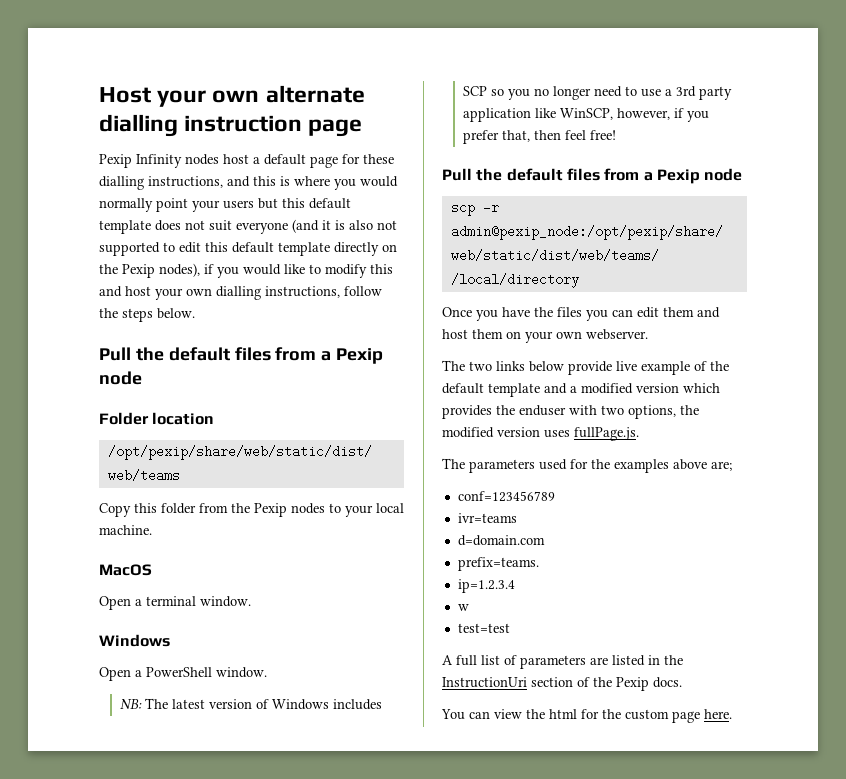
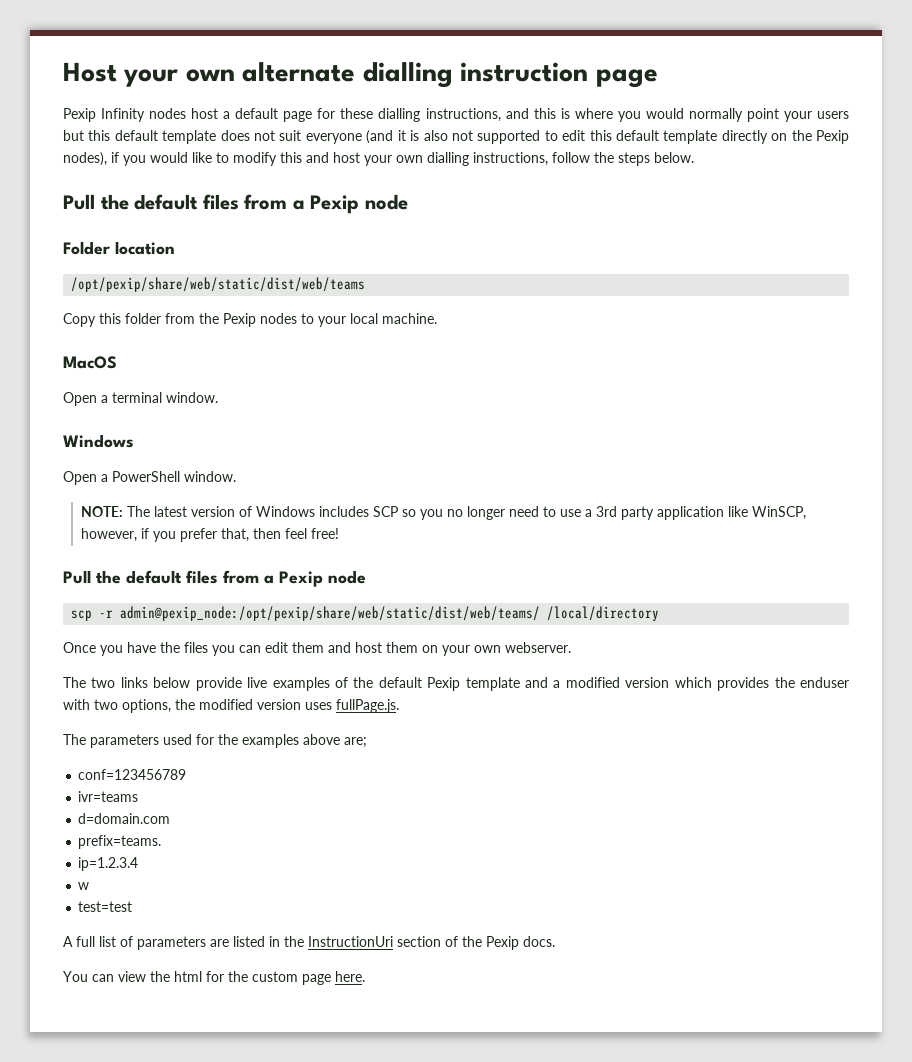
- NB: The latest version of Windows includes SCP so you no longer need to use a 3rd party application like WinSCP, however, if you prefer that, then feel free!
+ NOTE: The latest version of Windows includes SCP so you no longer need to use a 3rd party application like WinSCP, however, if you prefer that, then feel free!
- The two links below provide live example of the default template and a modified version which provides the enduser with two options, the modified version uses fullPage.js.
+ The two links below provide live examples of the default Pexip template and a modified version which provides the enduser with two options, the modified version uses fullPage.js.

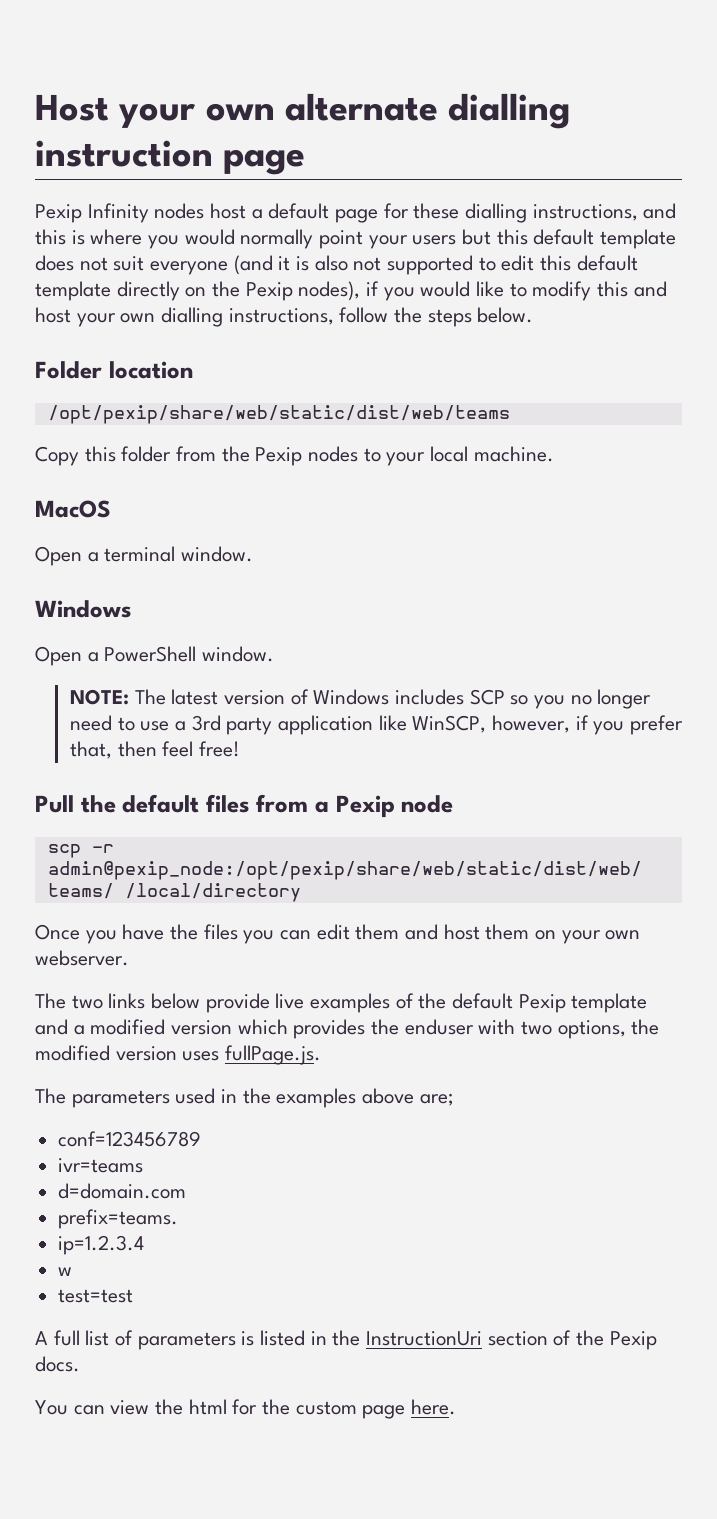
  Pexip Infinity nodes host a default page for these dialling instructions, and this is where you would normally point your users but this default template does not suit everyone (and it is also not supported to edit this default template directly on the Pexip nodes), if you would like to modify this and host your own dialling instructions, follow the steps below.
- Pull the default files from a Pexip node
- The parameters used for the examples above are;
+ The parameters used in the examples above are;
- A full list of parameters are listed in the InstructionUri section of the Pexip docs.
+ A full list of parameters is listed in the InstructionUri section of the Pexip docs.

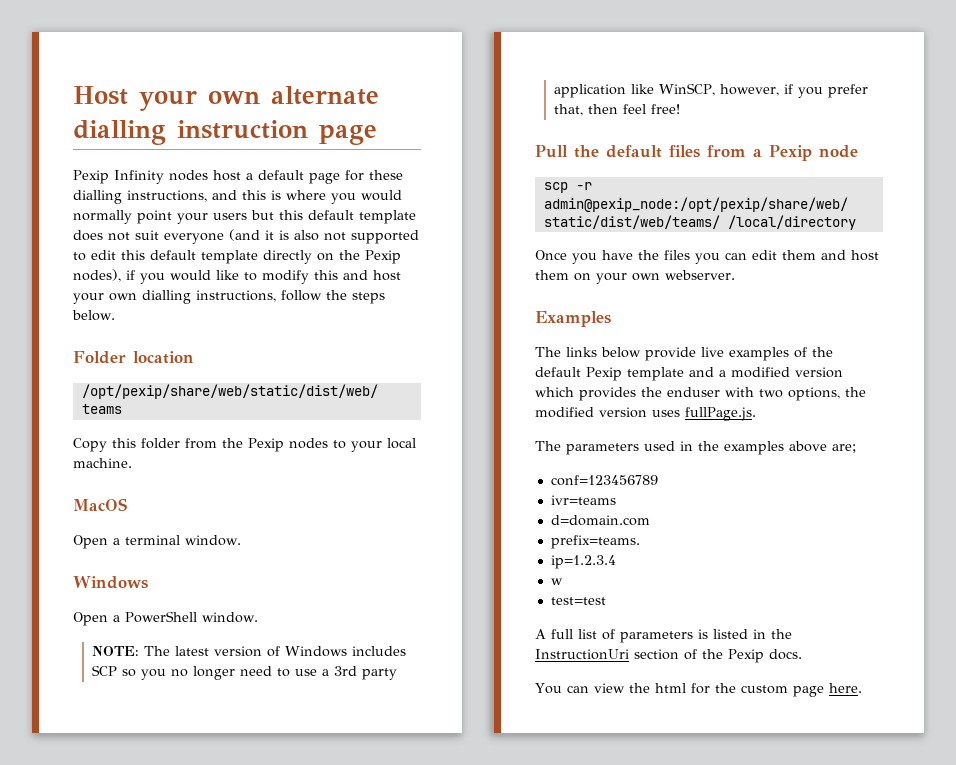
- The two links below provide live examples of the default Pexip template and a modified version which provides the enduser with two options, the modified version uses fullPage.js.
+ Examples
+ The links below provide live examples of the default Pexip template and a modified version which provides the enduser with two options, the modified version uses fullPage.js.

